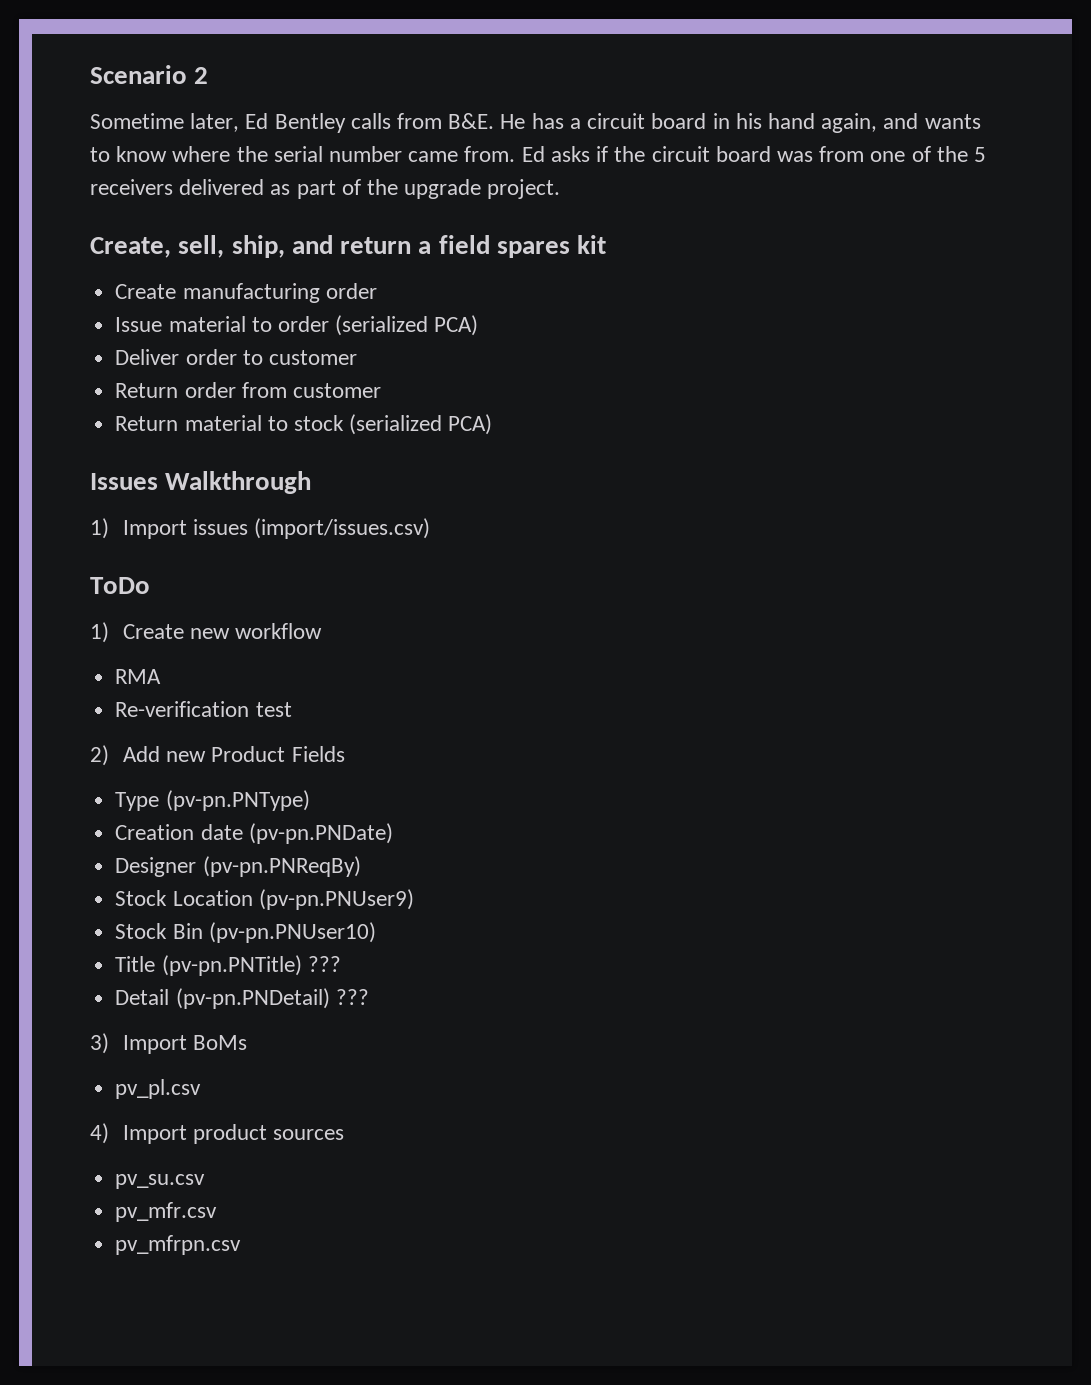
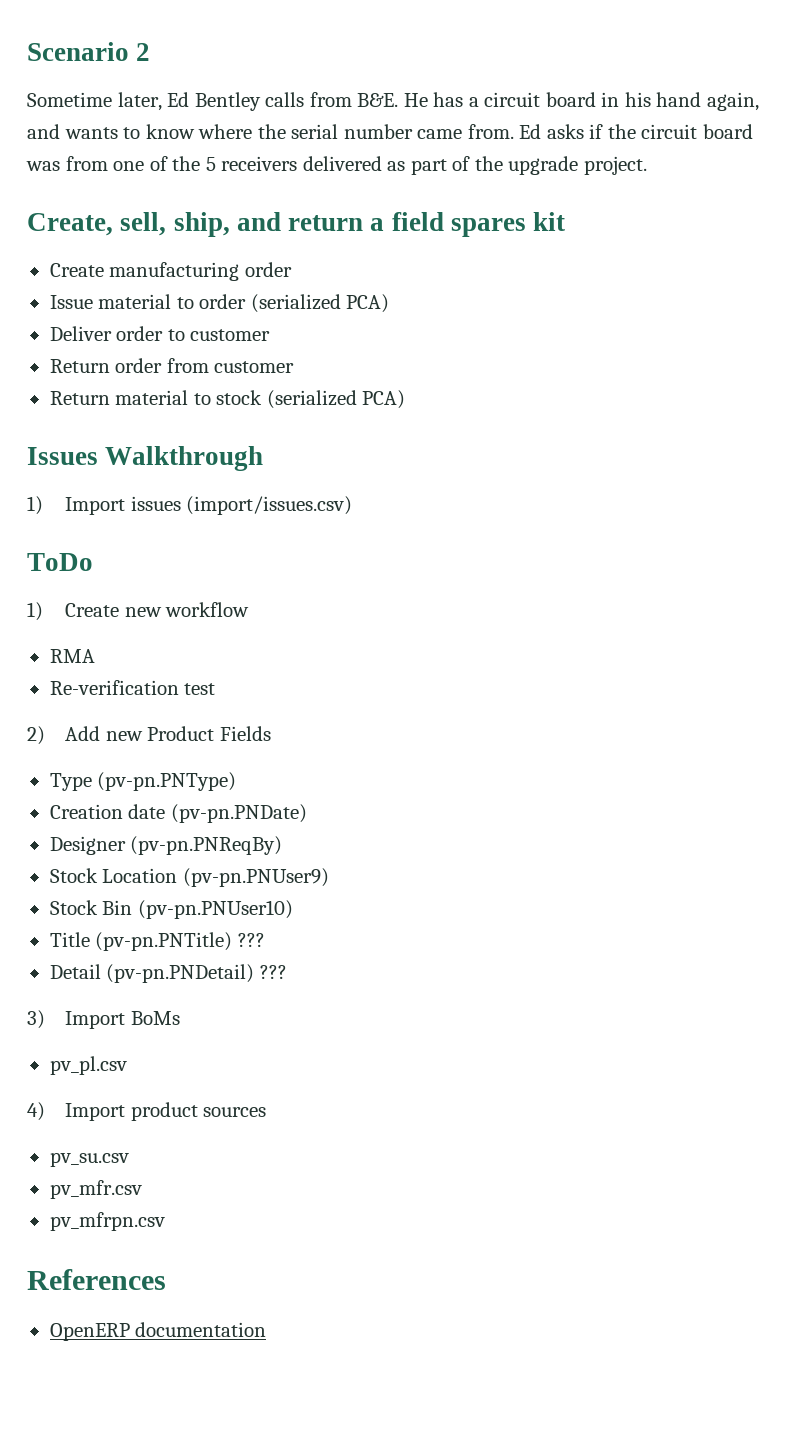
+ References
+ OpenERP documentation

